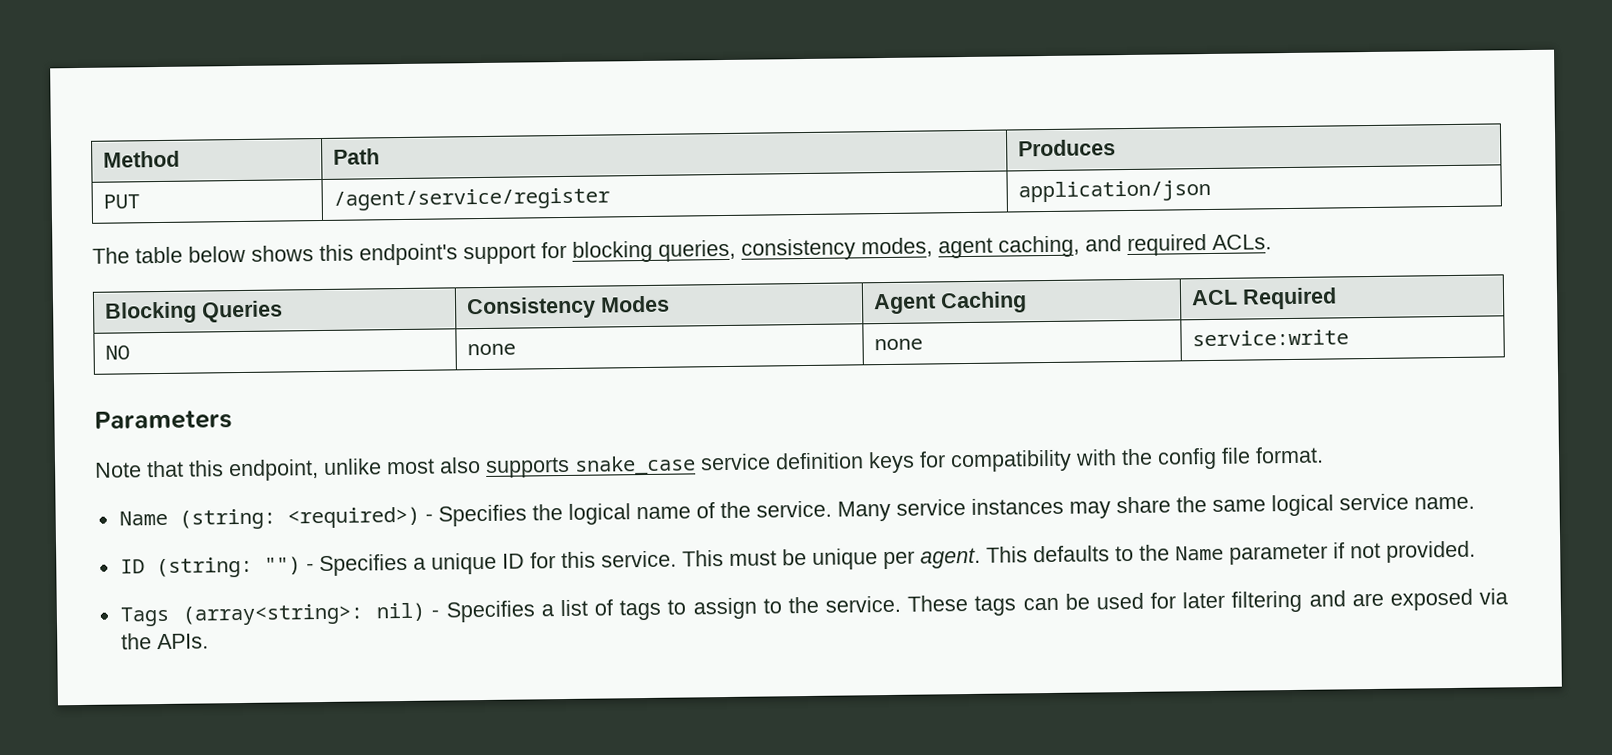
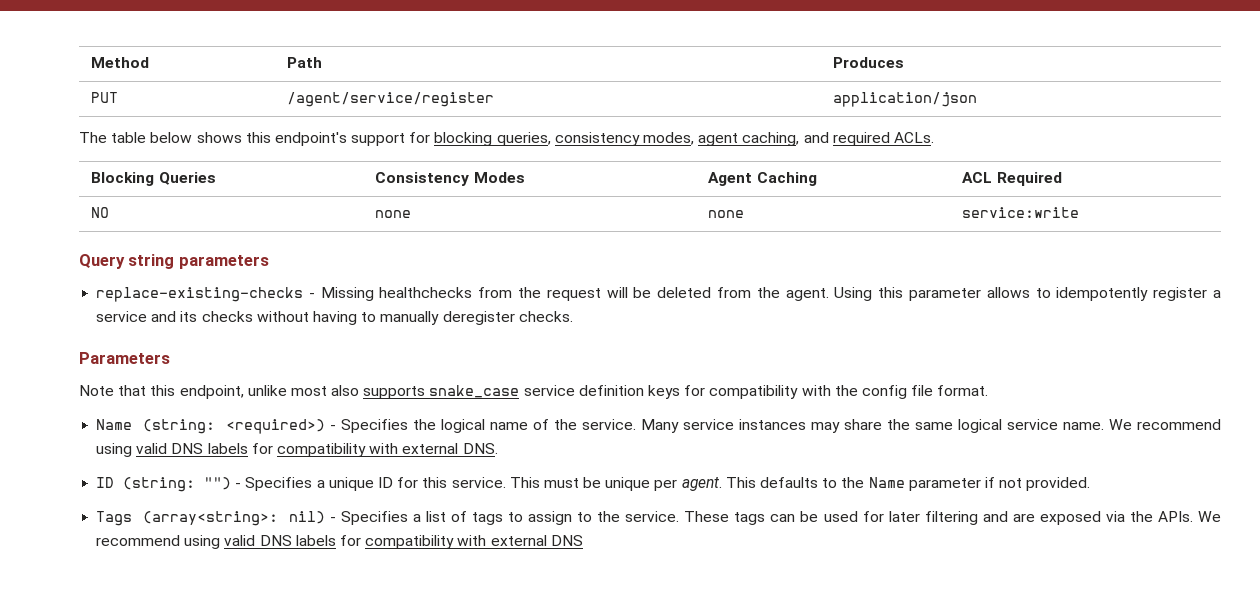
+ Query string parameters
+ replace-existing-checks - Missing healthchecks from the request will be deleted from the agent. Using this parameter allows to idempotently register a service and its checks without having to manually deregister checks.
+ We recommend using valid DNS labels for compatibility with external DNS.
+ We recommend using valid DNS labels for compatibility with external DNS

